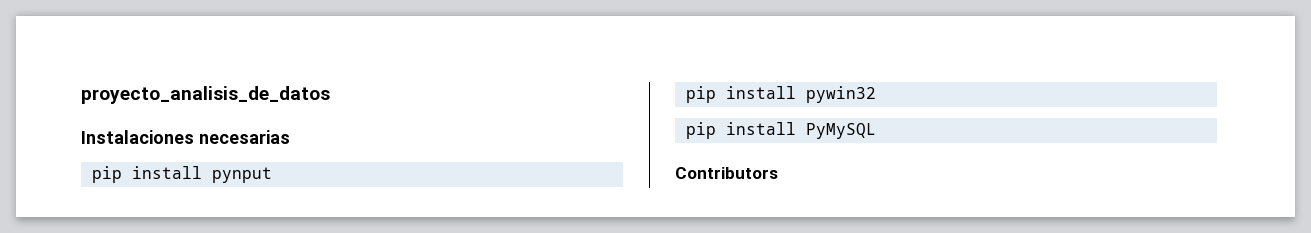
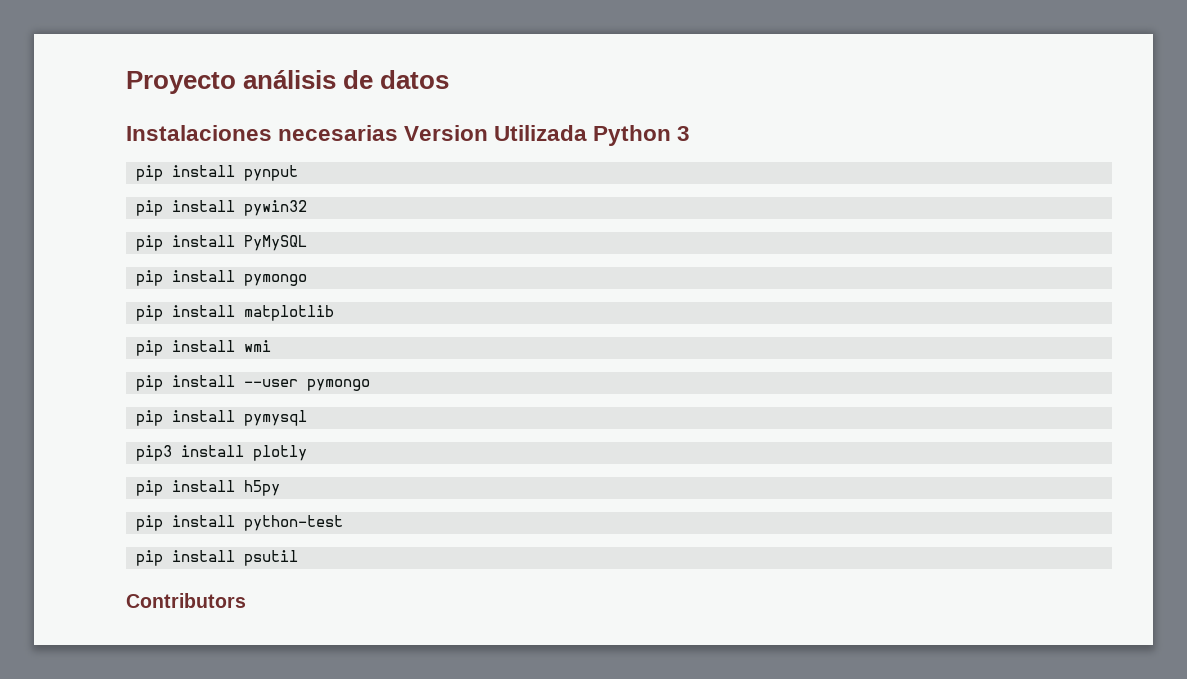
- proyecto_analisis_de_datos
- Instalaciones necesarias
+ Proyecto análisis de datos
+ Instalaciones necesarias Version Utilizada Python 3
+ pip install pymongo
+ pip install matplotlib
+ pip install wmi
+ pip install --user pymongo
+ pip install pymysql
+ pip3 install plotly
+ pip install h5py
+ pip install python-test
+ pip install psutil

